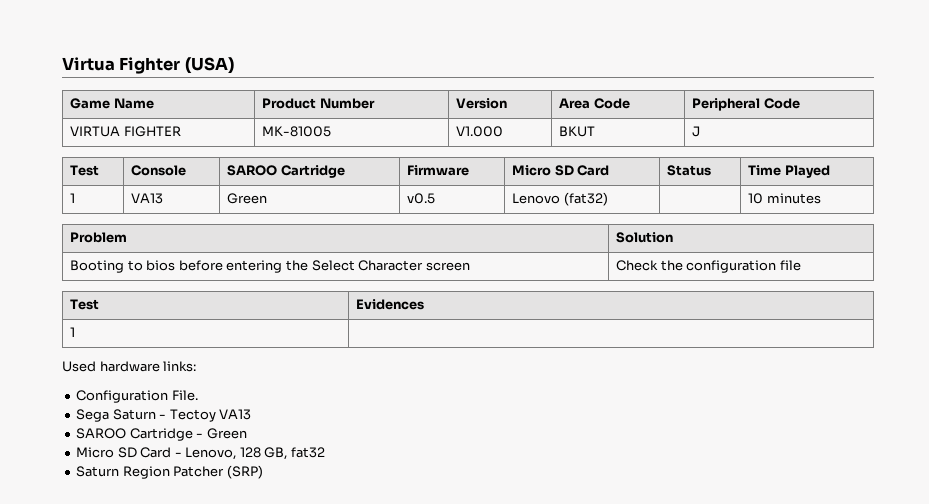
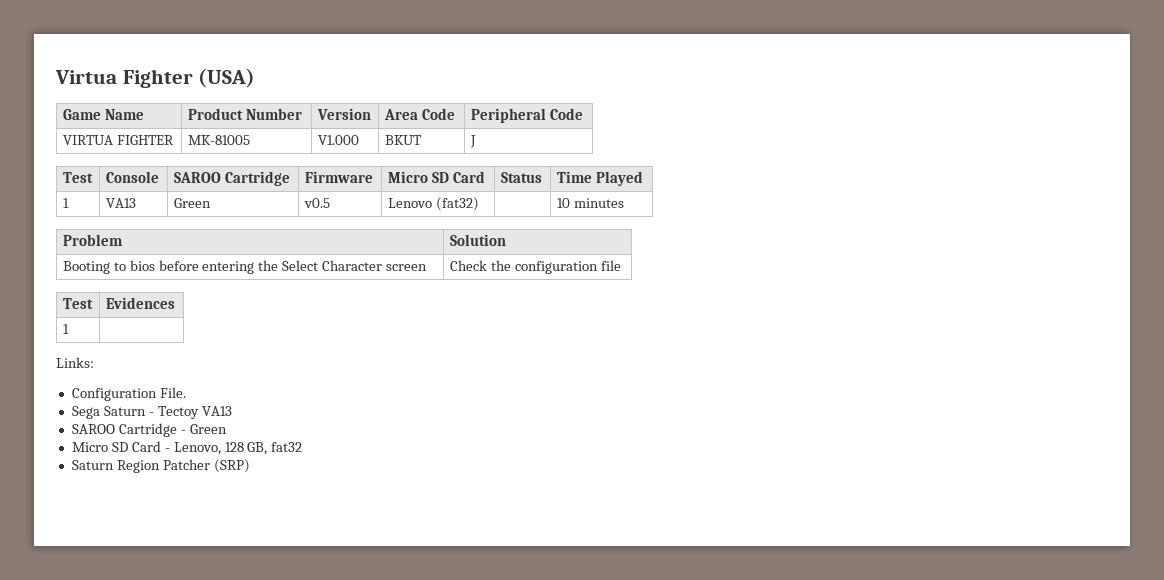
- Used hardware links:
+ Links:

